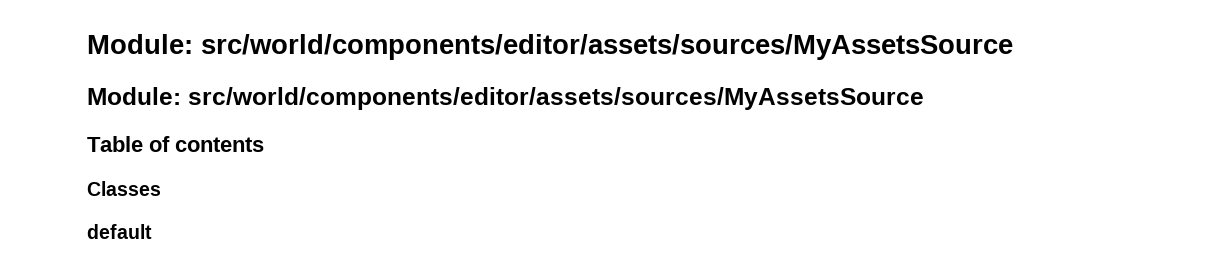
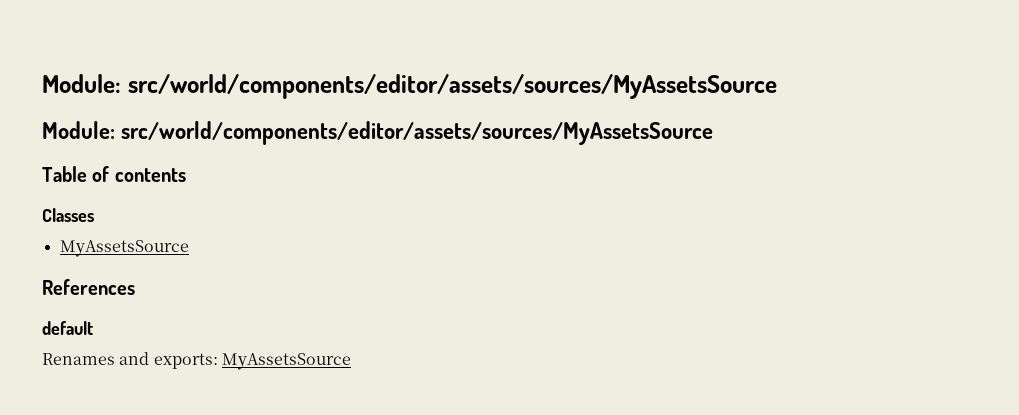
  Classes
+ MyAssetsSource
+ References
+ Renames and exports: MyAssetsSource

